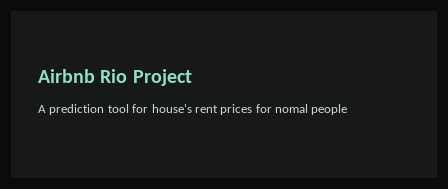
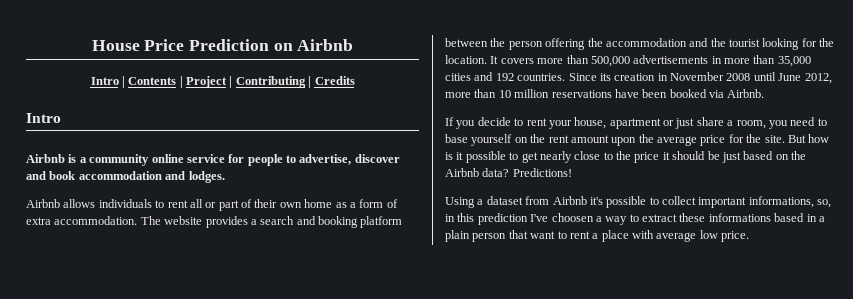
- Airbnb Rio Project
- A prediction tool for house's rent prices for nomal people
+ House Price Prediction on Airbnb
+ Intro | Contents | Project | Contributing | Credits
+ Intro
+ Airbnb is a community online service for people to advertise, discover and book accommodation and lodges.
+ Airbnb allows individuals to rent all or part of their own home as a form of extra accommodation. The website provides a search and booking platform between the person offering the accommodation and the tourist looking for the location. It covers more than 500,000 advertisements in more than 35,000 cities and 192 countries. Since its creation in November 2008 until June 2012, more than 10 million reservations have been booked via Airbnb.
+ If you decide to rent your house, apartment or just share a room, you need to base yourself on the rent amount upon the average price for the site. But how is it possible to get nearly close to the price it should be just based on the Airbnb data? Predictions!
+ Using a dataset from Airbnb it's possible to collect important informations, so, in this prediction I've choosen a way to extract these informations based in a plain person that want to rent a place with average low price.

